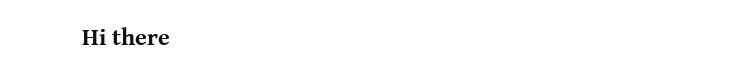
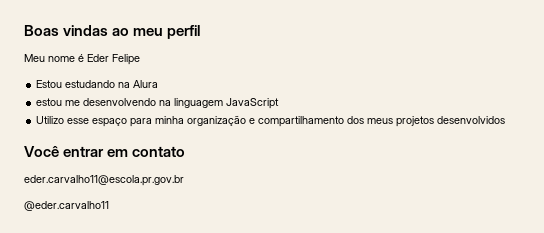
- Hi there
+ Boas vindas ao meu perfil
+ Meu nome é Eder Felipe
+ Estou estudando na Alura
+ estou me desenvolvendo na linguagem JavaScript
+ Utilizo esse espaço para minha organização e compartilhamento dos meus projetos desenvolvidos
+ Você entrar em contato
+ eder.carvalho11@escola.pr.gov.br
+ @eder.carvalho11

